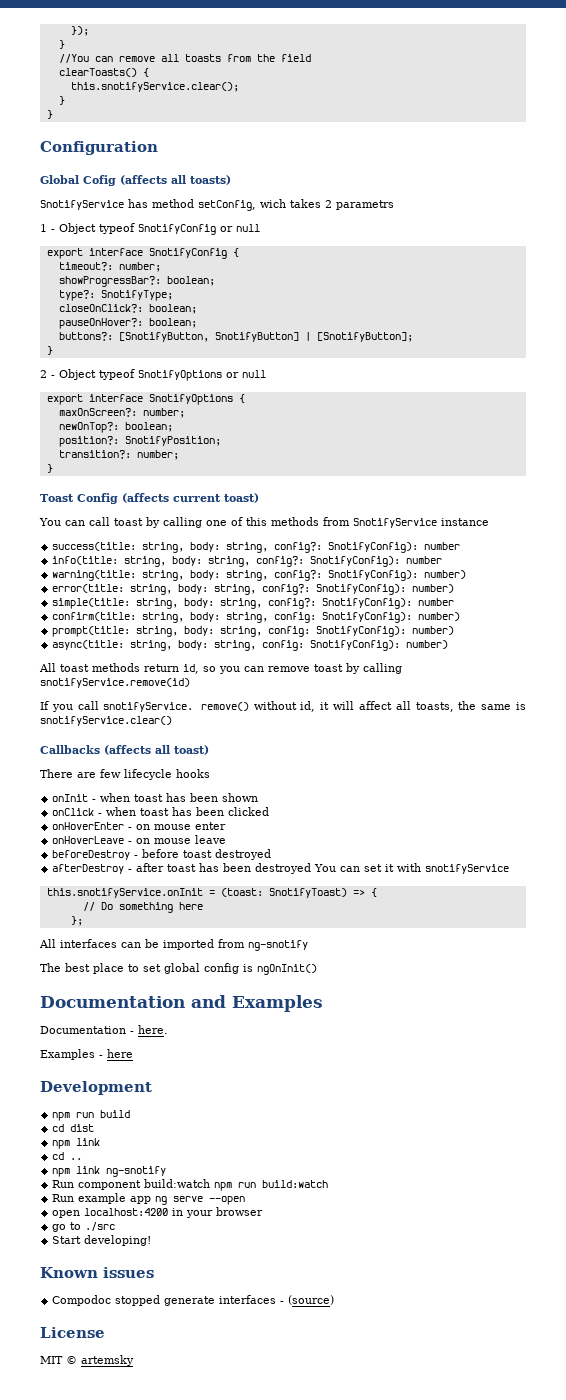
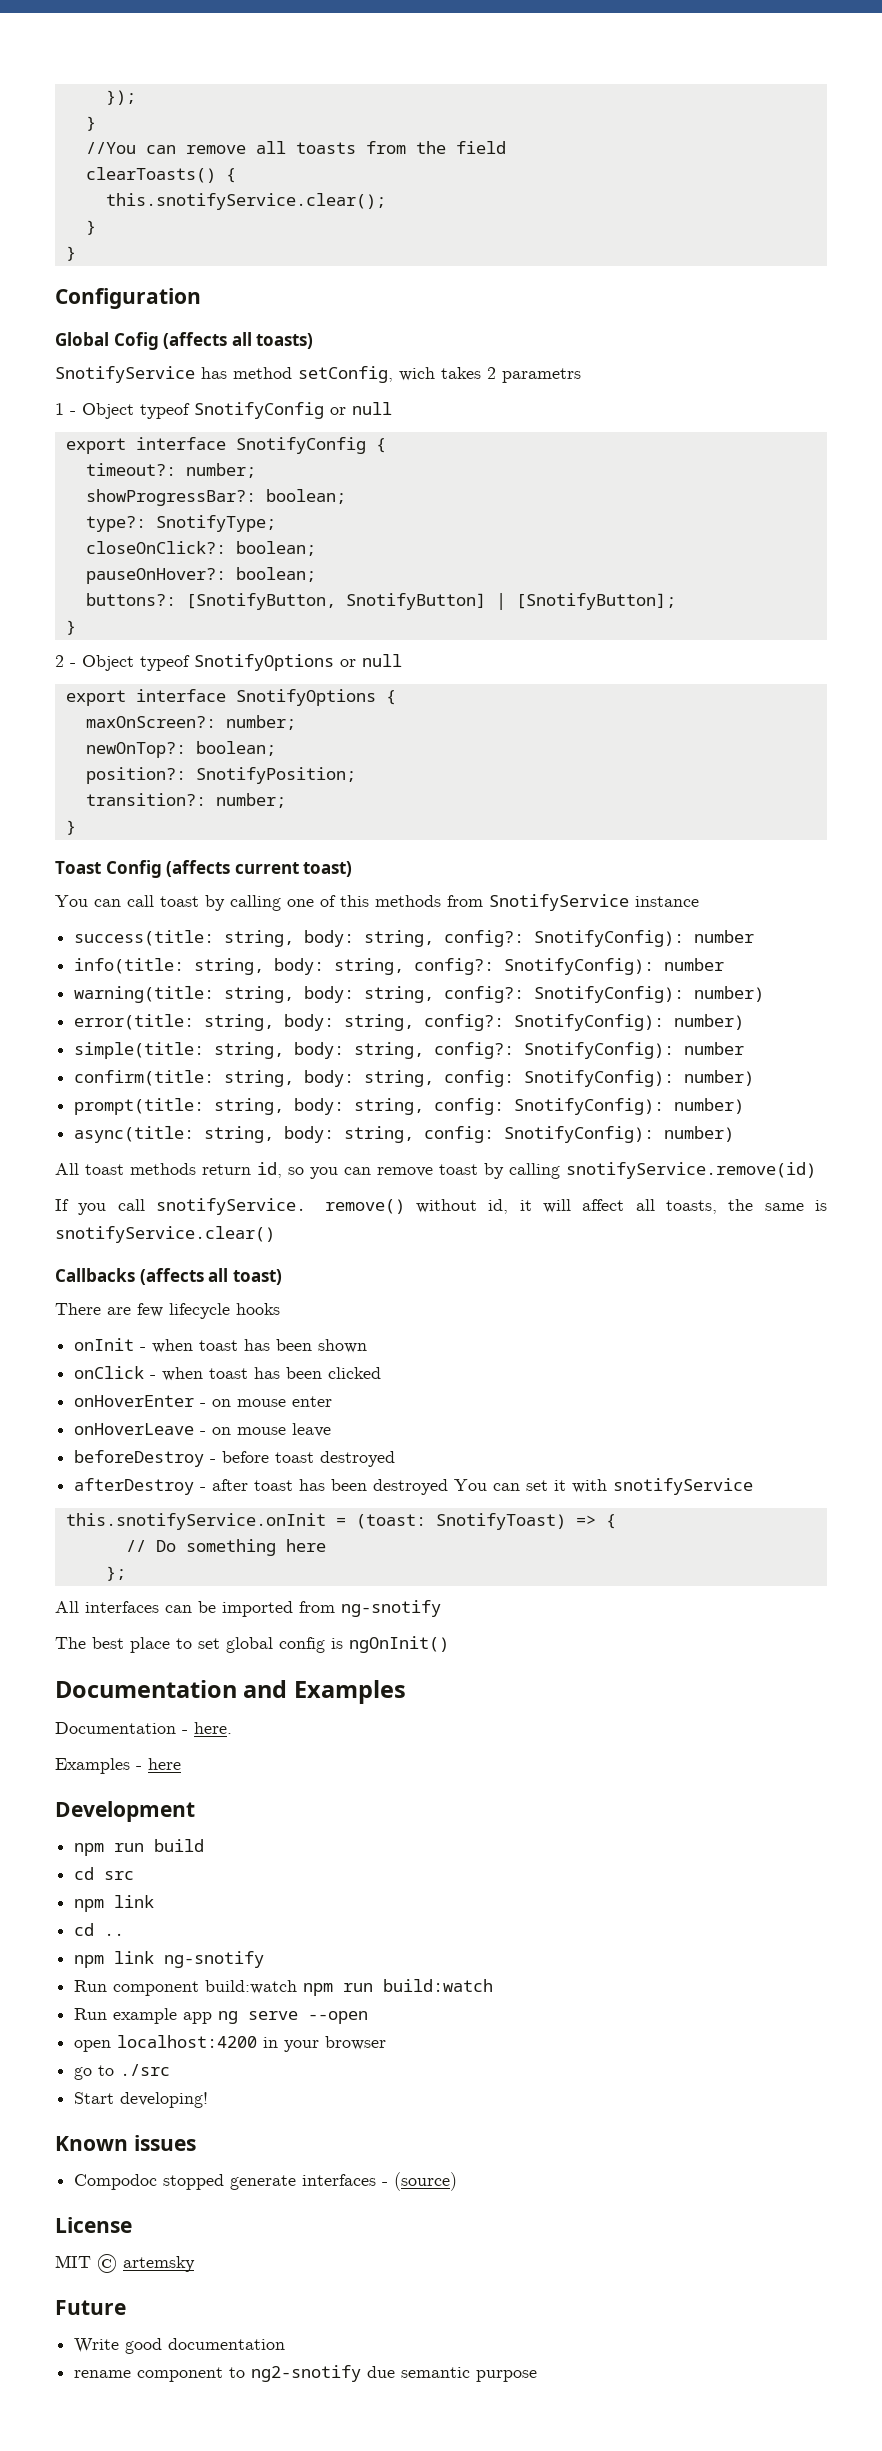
- cd dist
+ cd src
+ Future
+ Write good documentation
+ rename component to ng2-snotify due semantic purpose

